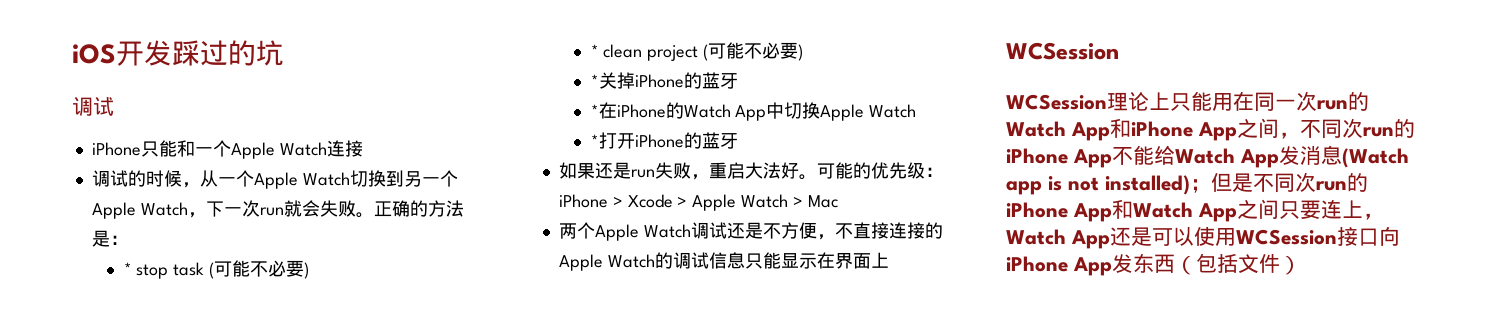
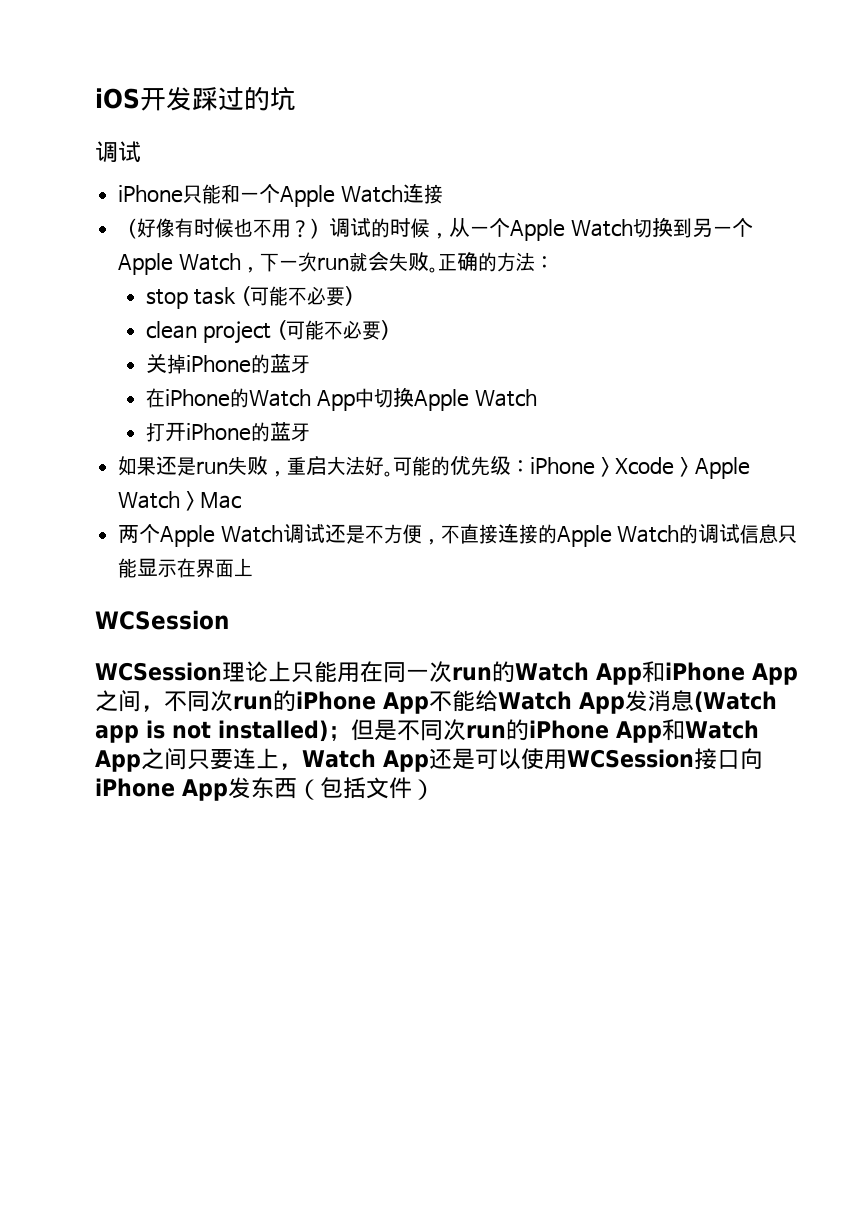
- 调试的时候，从一个Apple Watch切换到另一个Apple Watch，下一次run就会失败。
+ （好像有时候也不用？）调试的时候，从一个Apple Watch切换到另一个Apple Watch，下一次run就会失败。
- 正确的方法是：
+ 正确的方法：
- * stop task (可能不必要)
+ stop task (可能不必要)
- * clean project (可能不必要)
+ clean project (可能不必要)
- *关掉iPhone的蓝牙
+ 关掉iPhone的蓝牙
- *在iPhone的Watch App中切换Apple Watch
+ 在iPhone的Watch App中切换Apple Watch
- *打开iPhone的蓝牙
+ 打开iPhone的蓝牙

